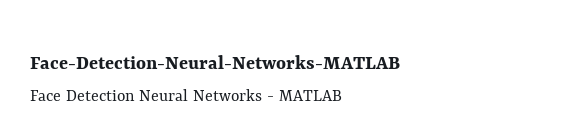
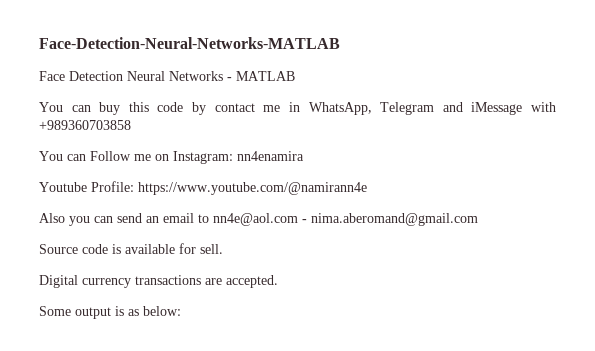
+ You can buy this code by contact me in WhatsApp, Telegram and iMessage with +989360703858
+ You can Follow me on Instagram: nn4enamira
+ Youtube Profile: https://www.youtube.com/@namirann4e
+ Also you can send an email to nn4e@aol.com - nima.aberomand@gmail.com
+ Source code is available for sell.
+ Digital currency transactions are accepted.
+ Some output is as below:

